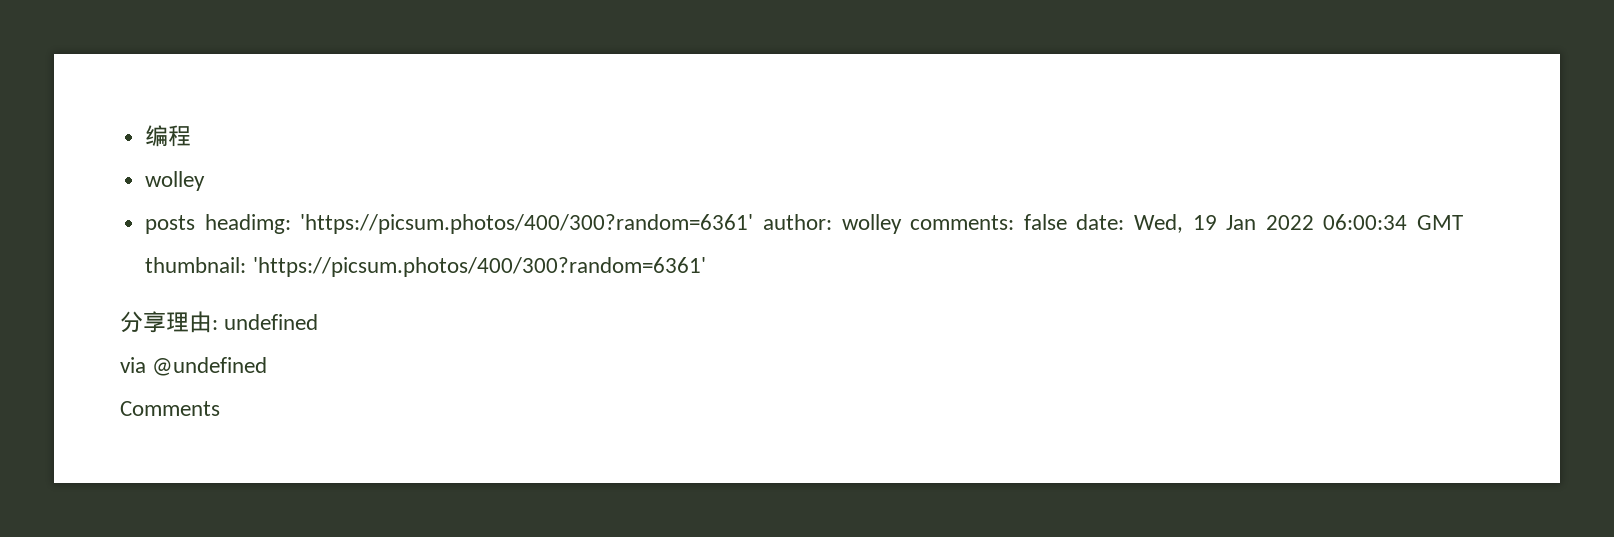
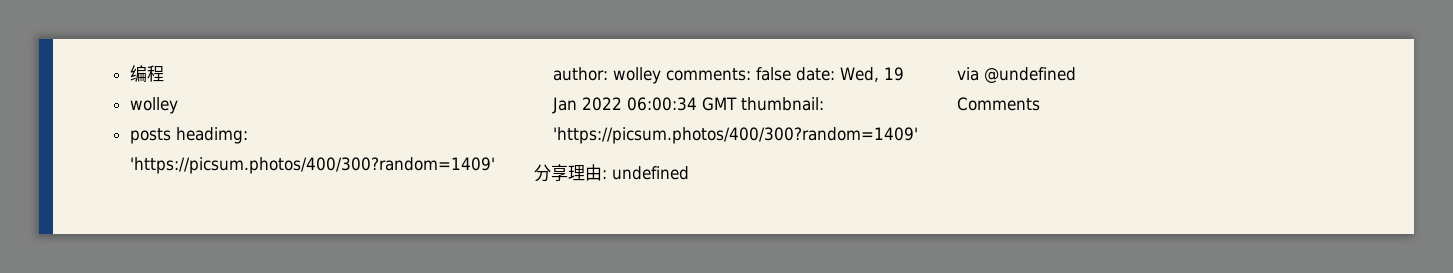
- posts headimg: 'https://picsum.photos/400/300?random=6361' author: wolley comments: false date: Wed, 19 Jan 2022 06:00:34 GMT thumbnail: 'https://picsum.photos/400/300?random=6361'
+ posts headimg: 'https://picsum.photos/400/300?random=1409' author: wolley comments: false date: Wed, 19 Jan 2022 06:00:34 GMT thumbnail: 'https://picsum.photos/400/300?random=1409'

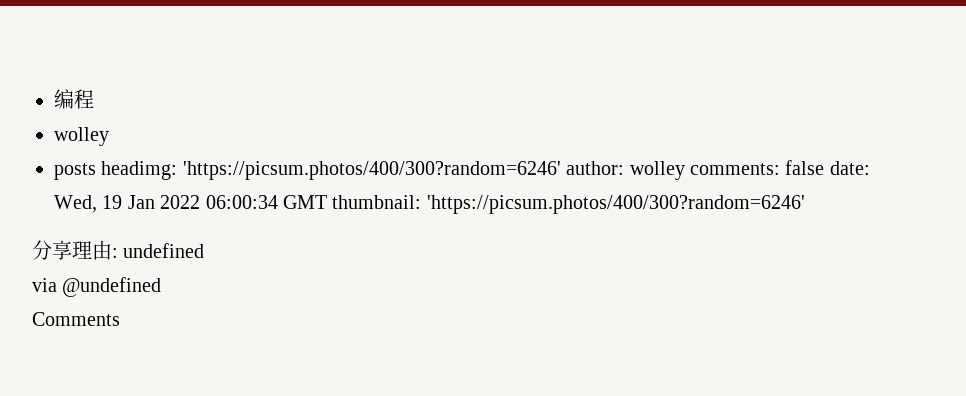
- posts headimg: 'https://picsum.photos/400/300?random=1409' author: wolley comments: false date: Wed, 19 Jan 2022 06:00:34 GMT thumbnail: 'https://picsum.photos/400/300?random=1409'
+ posts headimg: 'https://picsum.photos/400/300?random=6246' author: wolley comments: false date: Wed, 19 Jan 2022 06:00:34 GMT thumbnail: 'https://picsum.photos/400/300?random=6246'

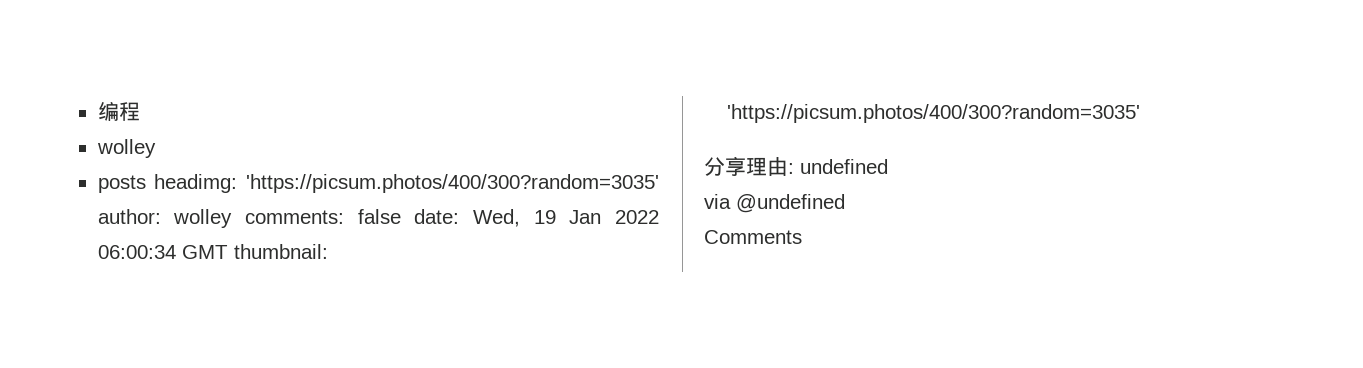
- posts headimg: 'https://picsum.photos/400/300?random=6246' author: wolley comments: false date: Wed, 19 Jan 2022 06:00:34 GMT thumbnail: 'https://picsum.photos/400/300?random=6246'
+ posts headimg: 'https://picsum.photos/400/300?random=3035' author: wolley comments: false date: Wed, 19 Jan 2022 06:00:34 GMT thumbnail: 'https://picsum.photos/400/300?random=3035'

